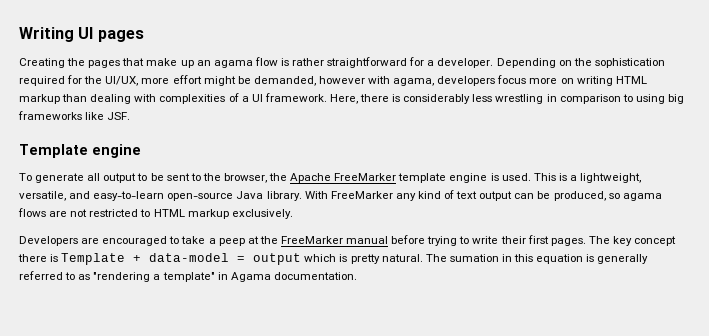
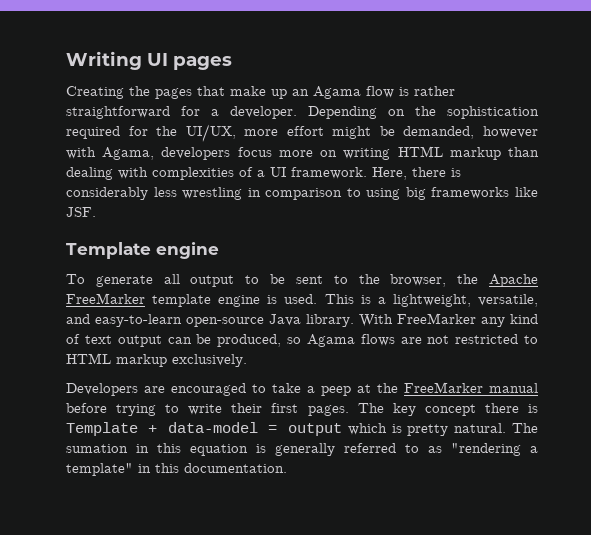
- Creating the pages that make up an agama flow is rather straightforward for a developer.
+ Creating the pages that make up an Agama flow is rather straightforward for a developer.
- Depending on the sophistication required for the UI/UX, more effort might be demanded, however with agama, developers focus more on writing HTML markup than dealing with complexities of a UI framework.
+ Depending on the sophistication required for the UI/UX, more effort might be demanded, however with Agama, developers focus more on writing HTML markup than dealing with complexities of a UI framework.
- With FreeMarker any kind of text output can be produced, so agama flows are not restricted to HTML markup exclusively.
+ With FreeMarker any kind of text output can be produced, so Agama flows are not restricted to HTML markup exclusively.
- The sumation in this equation is generally referred to as "rendering a template" in Agama documentation.
+ The sumation in this equation is generally referred to as "rendering a template" in this documentation.

